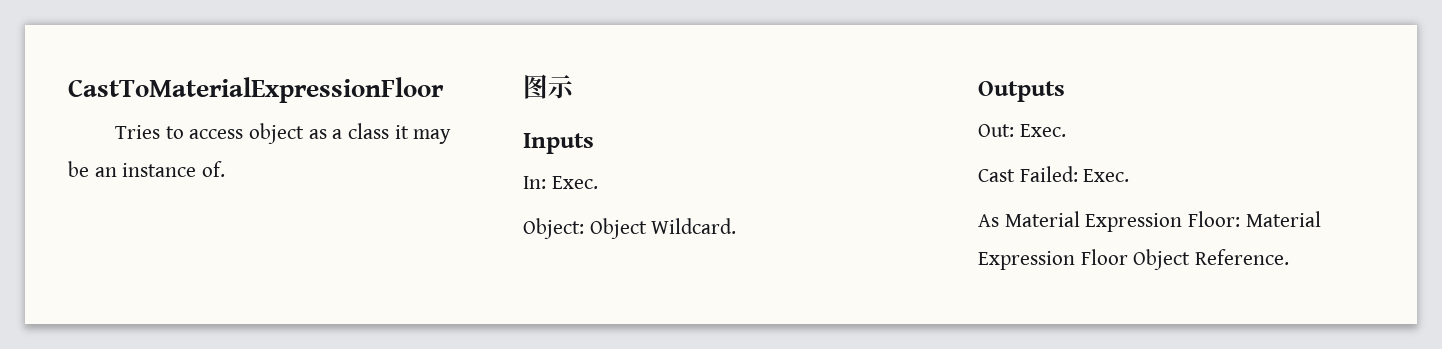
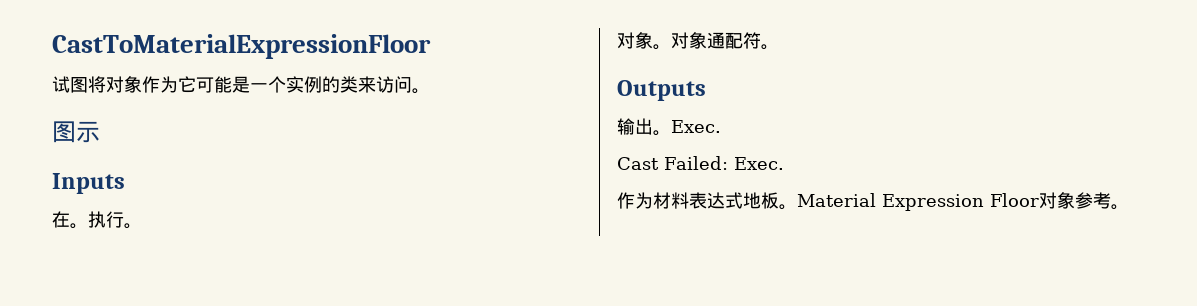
- Tries to access object as a class it may be an instance of.
+ 试图将对象作为它可能是一个实例的类来访问。
  图示
  Inputs
- In: Exec.
- Object: Object Wildcard.
+ 在。执行。
+ 对象。对象通配符。
- Out: Exec.
+ 输出。Exec.
- As Material Expression Floor: Material Expression Floor Object Reference.
+ 作为材料表达式地板。Material Expression Floor对象参考。

